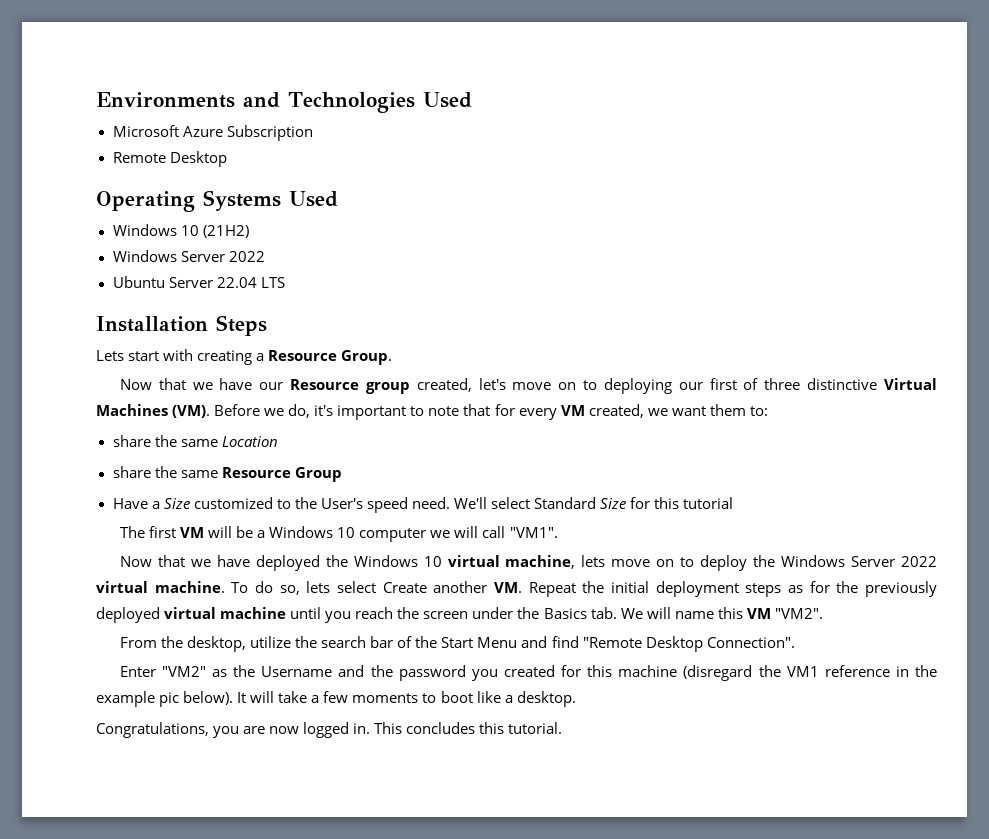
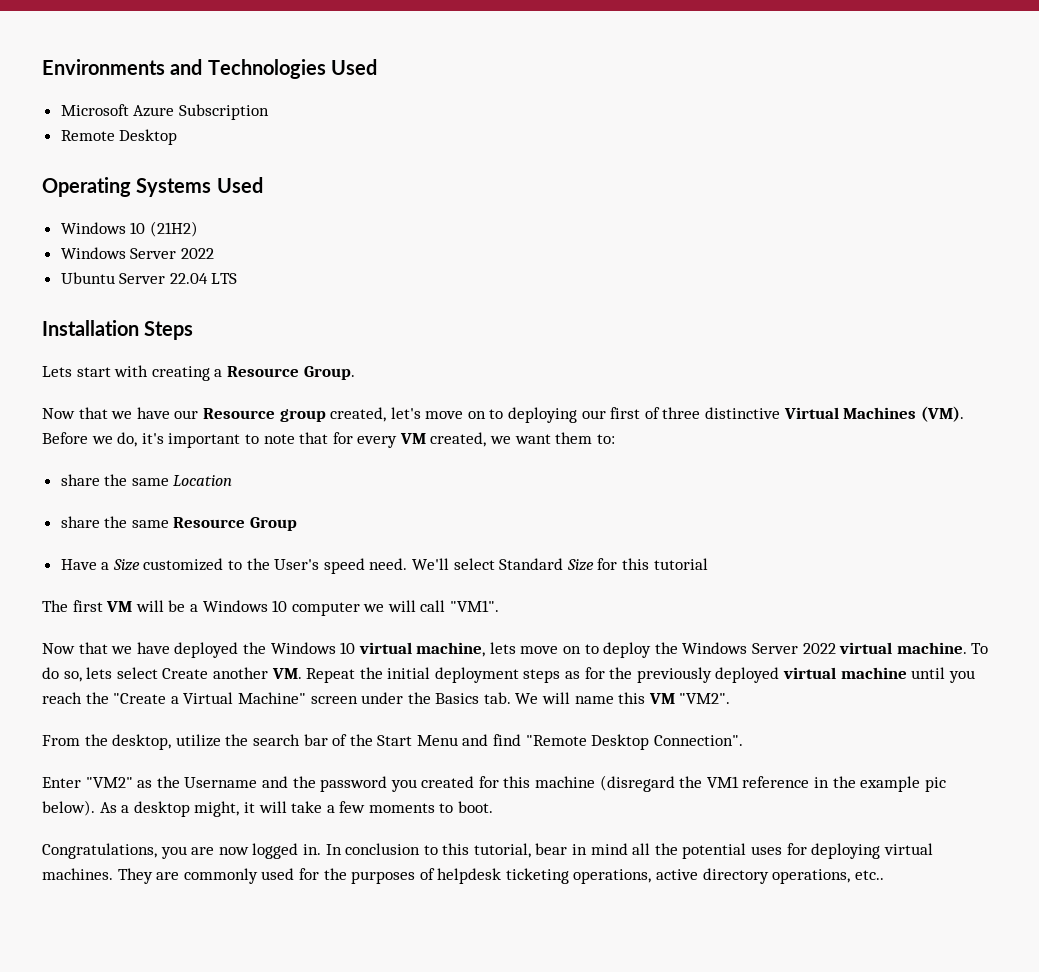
- To do so, lets select Create another VM. Repeat the initial deployment steps as for the previously deployed virtual machine until you reach the screen under the Basics tab. We will name this VM "VM2".
+ To do so, lets select Create another VM. Repeat the initial deployment steps as for the previously deployed virtual machine until you reach the "Create a Virtual Machine" screen under the Basics tab. We will name this VM "VM2".
- It will take a few moments to boot like a desktop.
+ As a desktop might, it will take a few moments to boot.
- This concludes this tutorial.
+ In conclusion to this tutorial, bear in mind all the potential uses for deploying virtual machines. They are commonly used for the purposes of helpdesk ticketing operations, active directory operations, etc..

